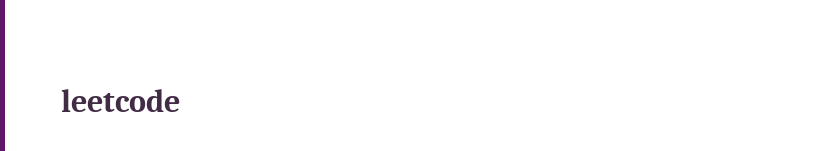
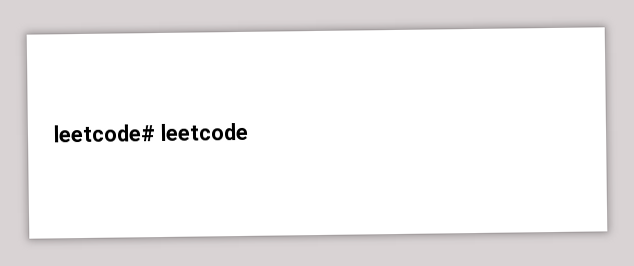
- leetcode
+ leetcode# leetcode

